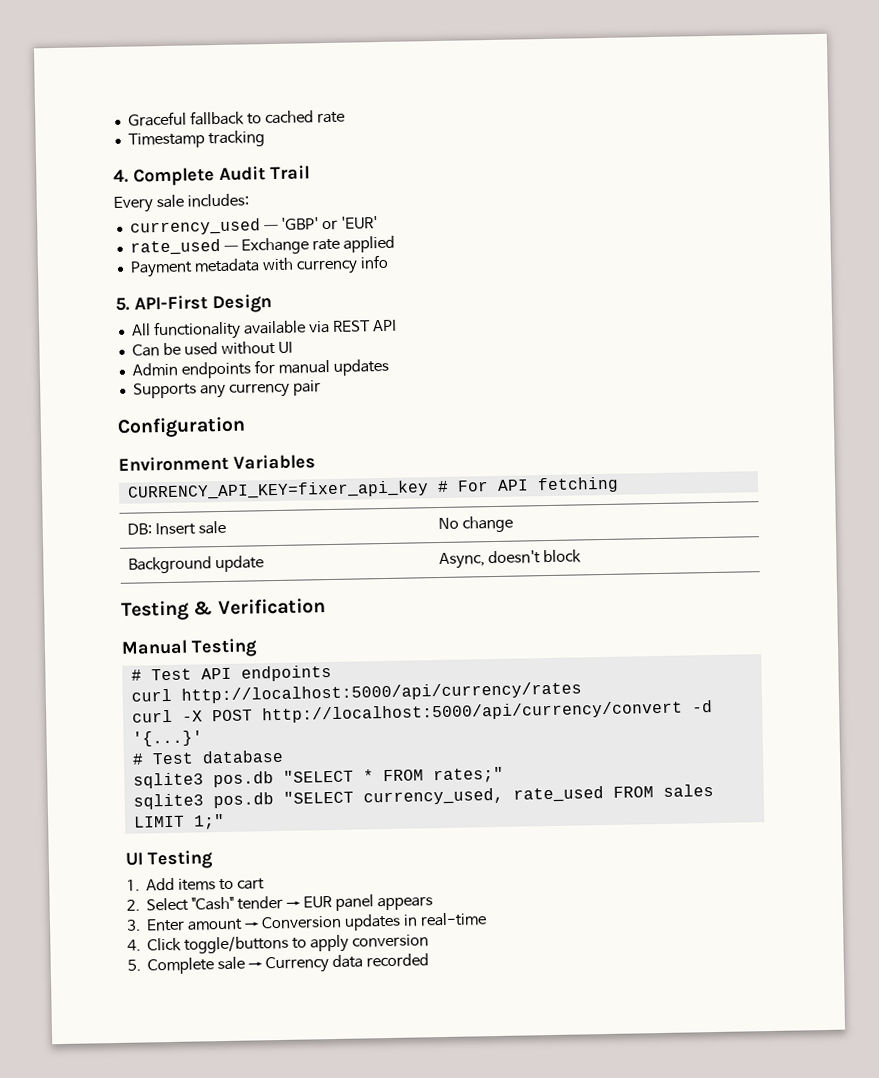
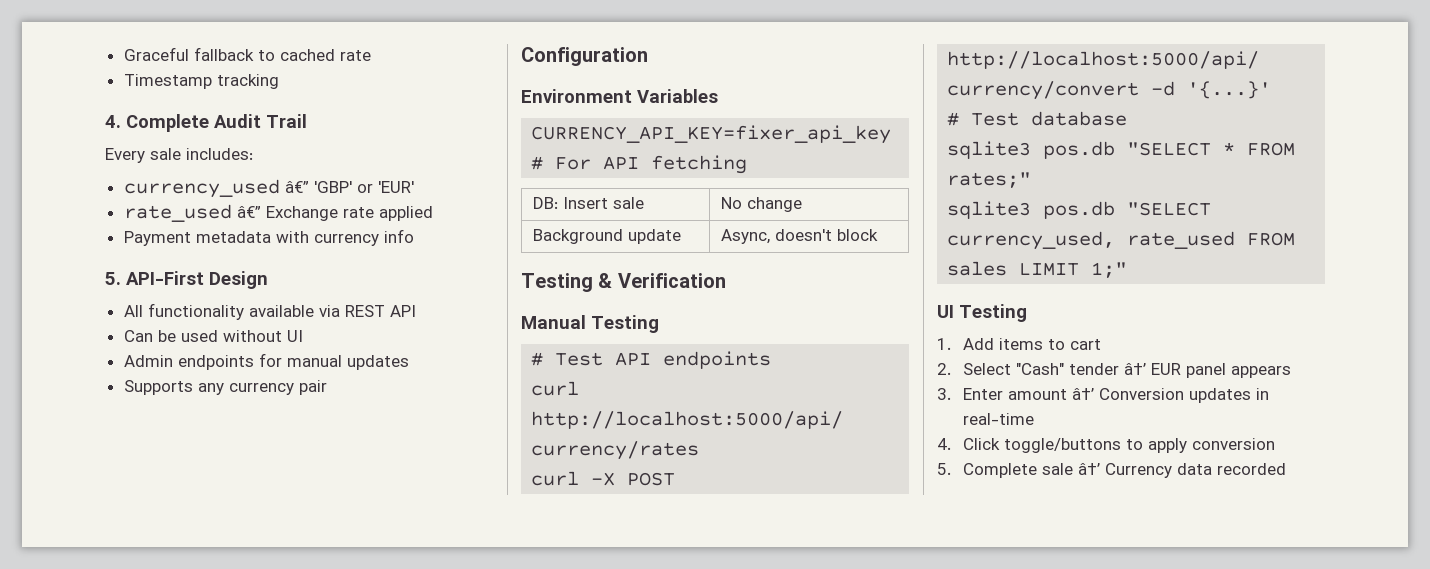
- currency_used — 'GBP' or 'EUR'
+ currency_used â€” 'GBP' or 'EUR'
- rate_used — Exchange rate applied
+ rate_used â€” Exchange rate applied
- 2. Select "Cash" tender → EUR panel appears
+ 2. Select "Cash" tender â†’ EUR panel appears
- 3. Enter amount → Conversion updates in real-time
+ 3. Enter amount â†’ Conversion updates in real-time
- 5. Complete sale → Currency data recorded
+ 5. Complete sale â†’ Currency data recorded

